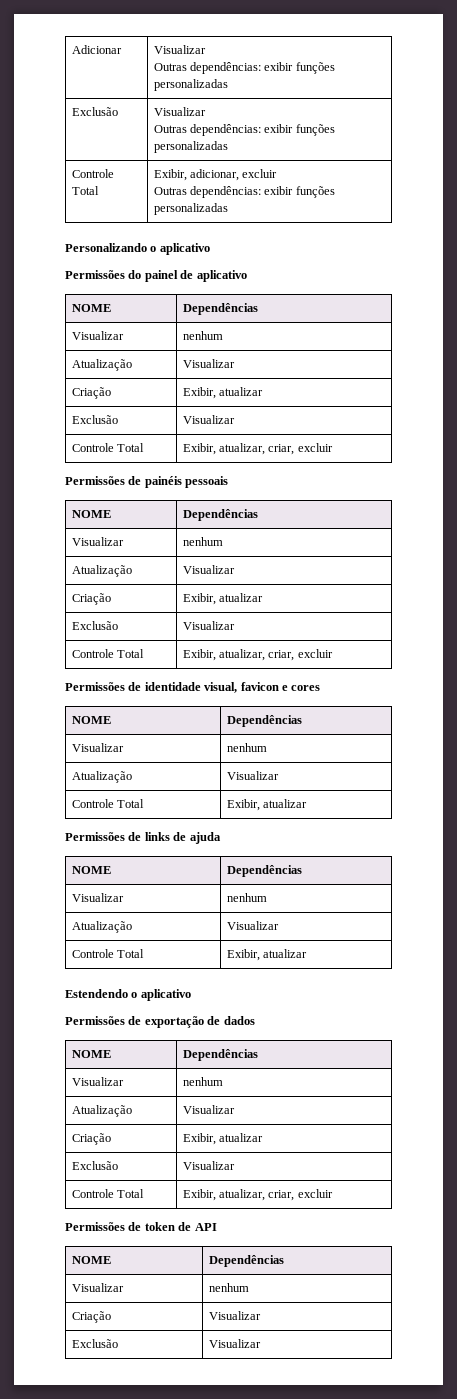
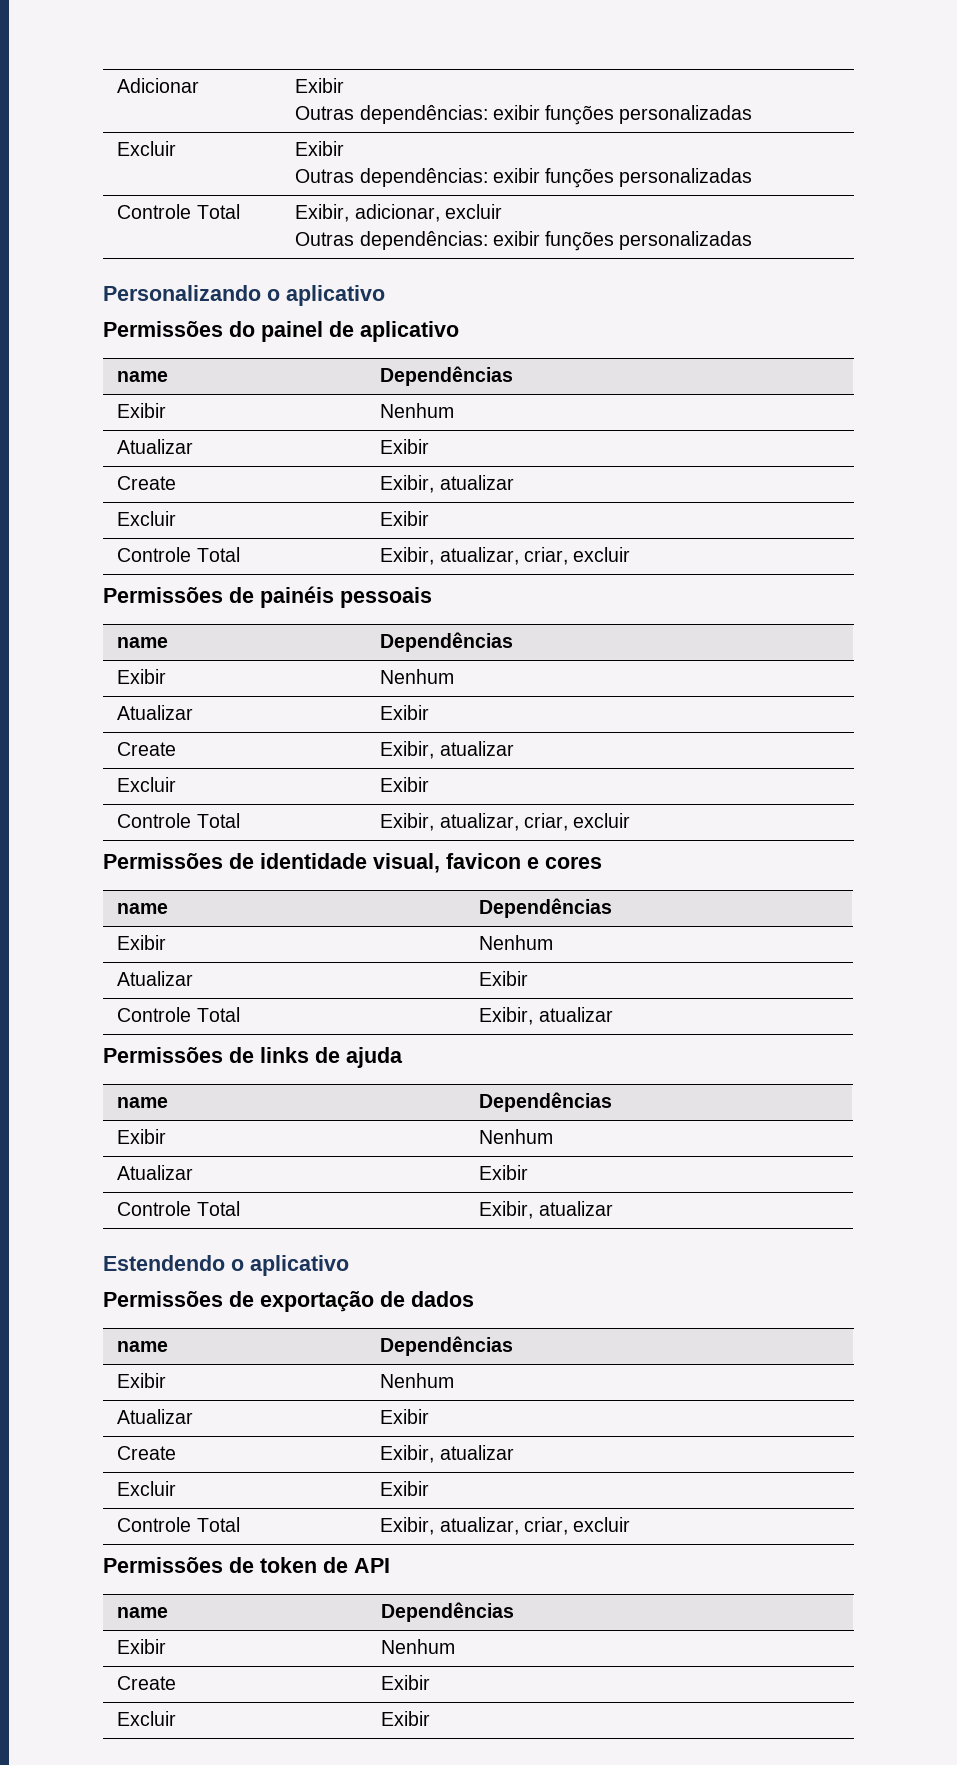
- Adicionar | Visualizar
+ Adicionar | Exibir
  Outras dependências: exibir funções personalizadas
- Exclusão | Visualizar
+ Excluir | Exibir
  Permissões do painel de aplicativo
- NOME | Dependências
- Visualizar | nenhum
- Atualização | Visualizar
- Criação | Exibir, atualizar
- Exclusão | Visualizar
+ name | Dependências
+ Exibir | Nenhum
+ Atualizar | Exibir
+ Create | Exibir, atualizar
+ Excluir | Exibir
  Permissões de painéis pessoais
- NOME | Dependências
- Visualizar | nenhum
- Atualização | Visualizar
- Criação | Exibir, atualizar
- Exclusão | Visualizar
+ name | Dependências
+ Exibir | Nenhum
+ Atualizar | Exibir
+ Create | Exibir, atualizar
+ Excluir | Exibir
  Permissões de identidade visual, favicon e cores
- NOME | Dependências
- Visualizar | nenhum
- Atualização | Visualizar
+ name | Dependências
+ Exibir | Nenhum
+ Atualizar | Exibir
  Permissões de links de ajuda
- NOME | Dependências
- Visualizar | nenhum
- Atualização | Visualizar
+ name | Dependências
+ Exibir | Nenhum
+ Atualizar | Exibir
  Permissões de exportação de dados
- NOME | Dependências
- Visualizar | nenhum
- Atualização | Visualizar
- Criação | Exibir, atualizar
- Exclusão | Visualizar
+ name | Dependências
+ Exibir | Nenhum
+ Atualizar | Exibir
+ Create | Exibir, atualizar
+ Excluir | Exibir
  Permissões de token de API
- NOME | Dependências
- Visualizar | nenhum
- Criação | Visualizar
- Exclusão | Visualizar
+ name | Dependências
+ Exibir | Nenhum
+ Create | Exibir
+ Excluir | Exibir

